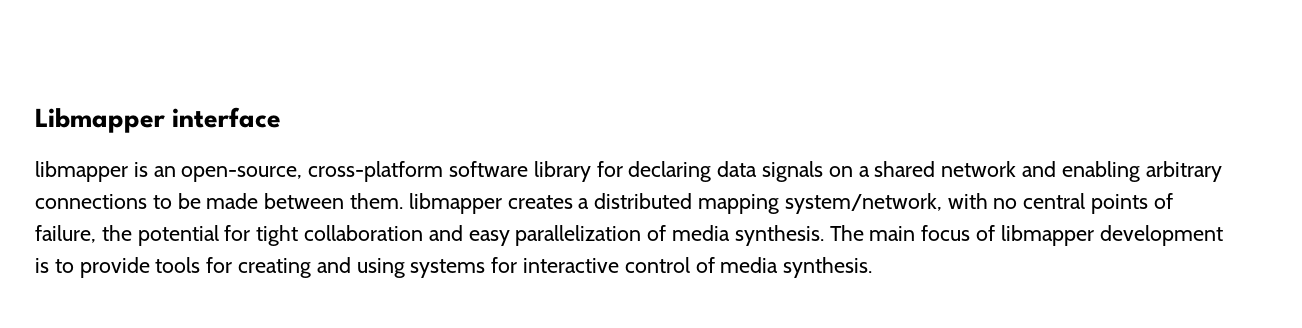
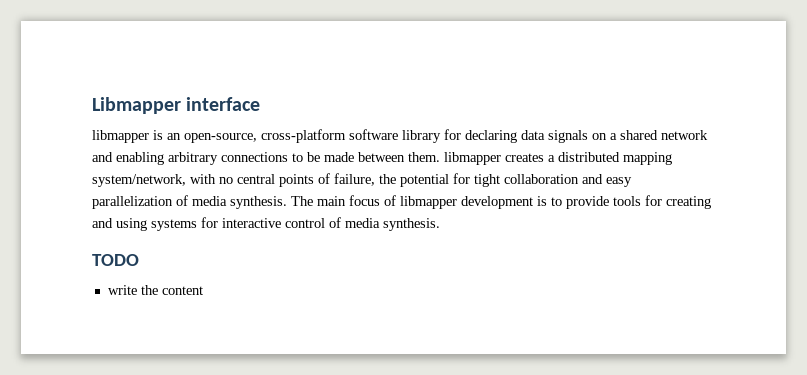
+ TODO
+ write the content

